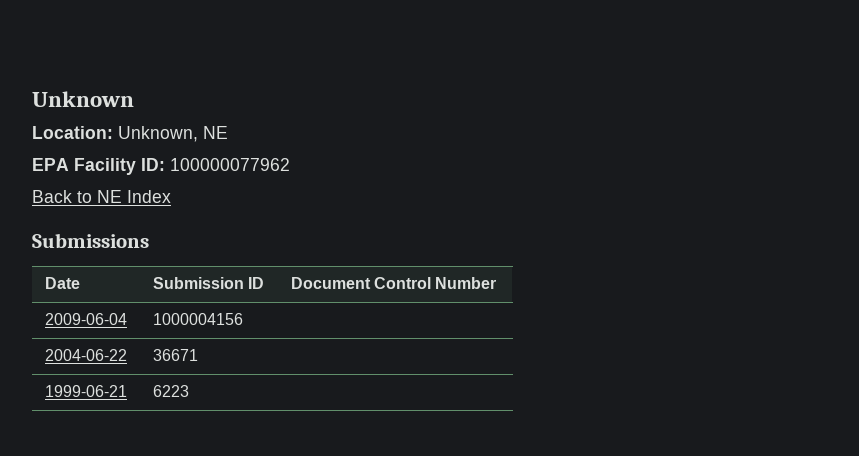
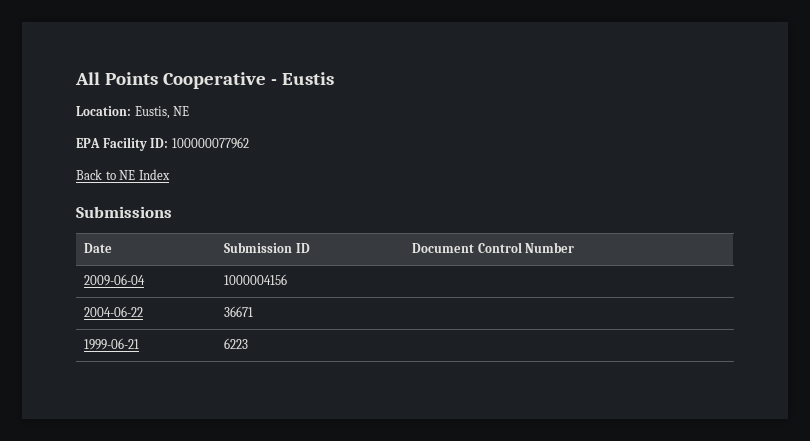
- Unknown
+ All Points Cooperative - Eustis
- Location: Unknown, NE
+ Location: Eustis, NE

